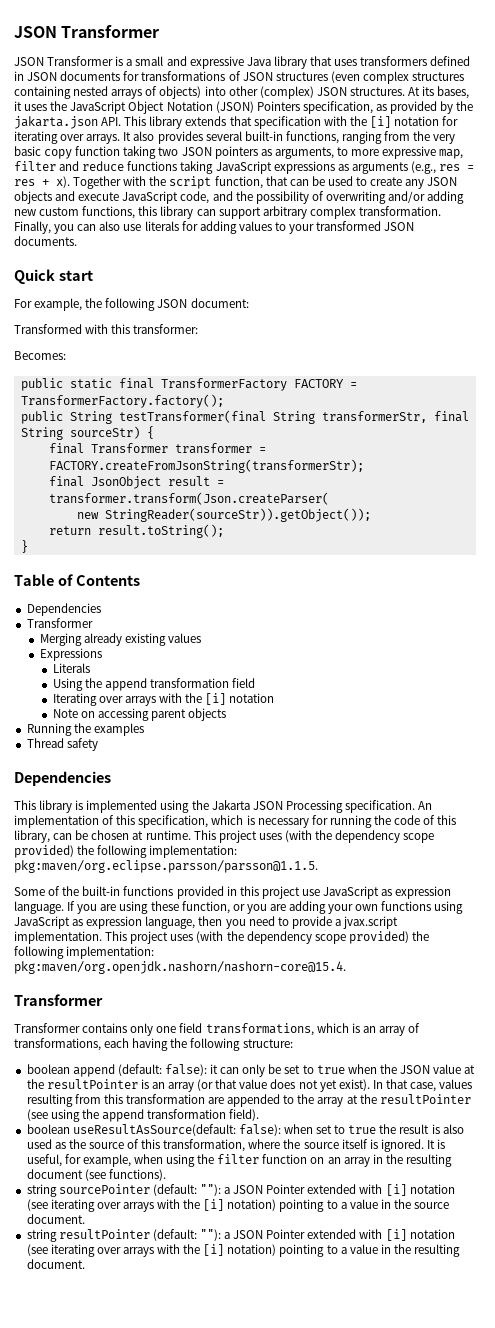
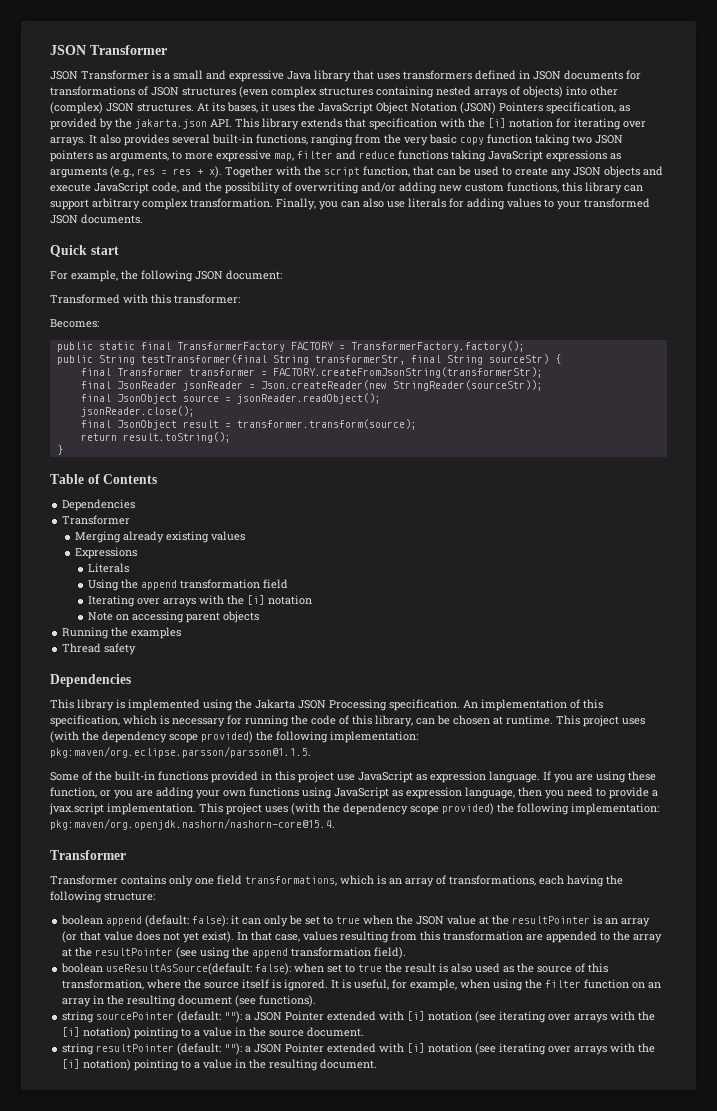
+ final JsonReader jsonReader = Json.createReader(new StringReader(sourceStr));
+ final JsonObject source = jsonReader.readObject();
+ jsonReader.close();
- final JsonObject result = transformer.transform(Json.createParser(
- new StringReader(sourceStr)).getObject());
+ final JsonObject result = transformer.transform(source);

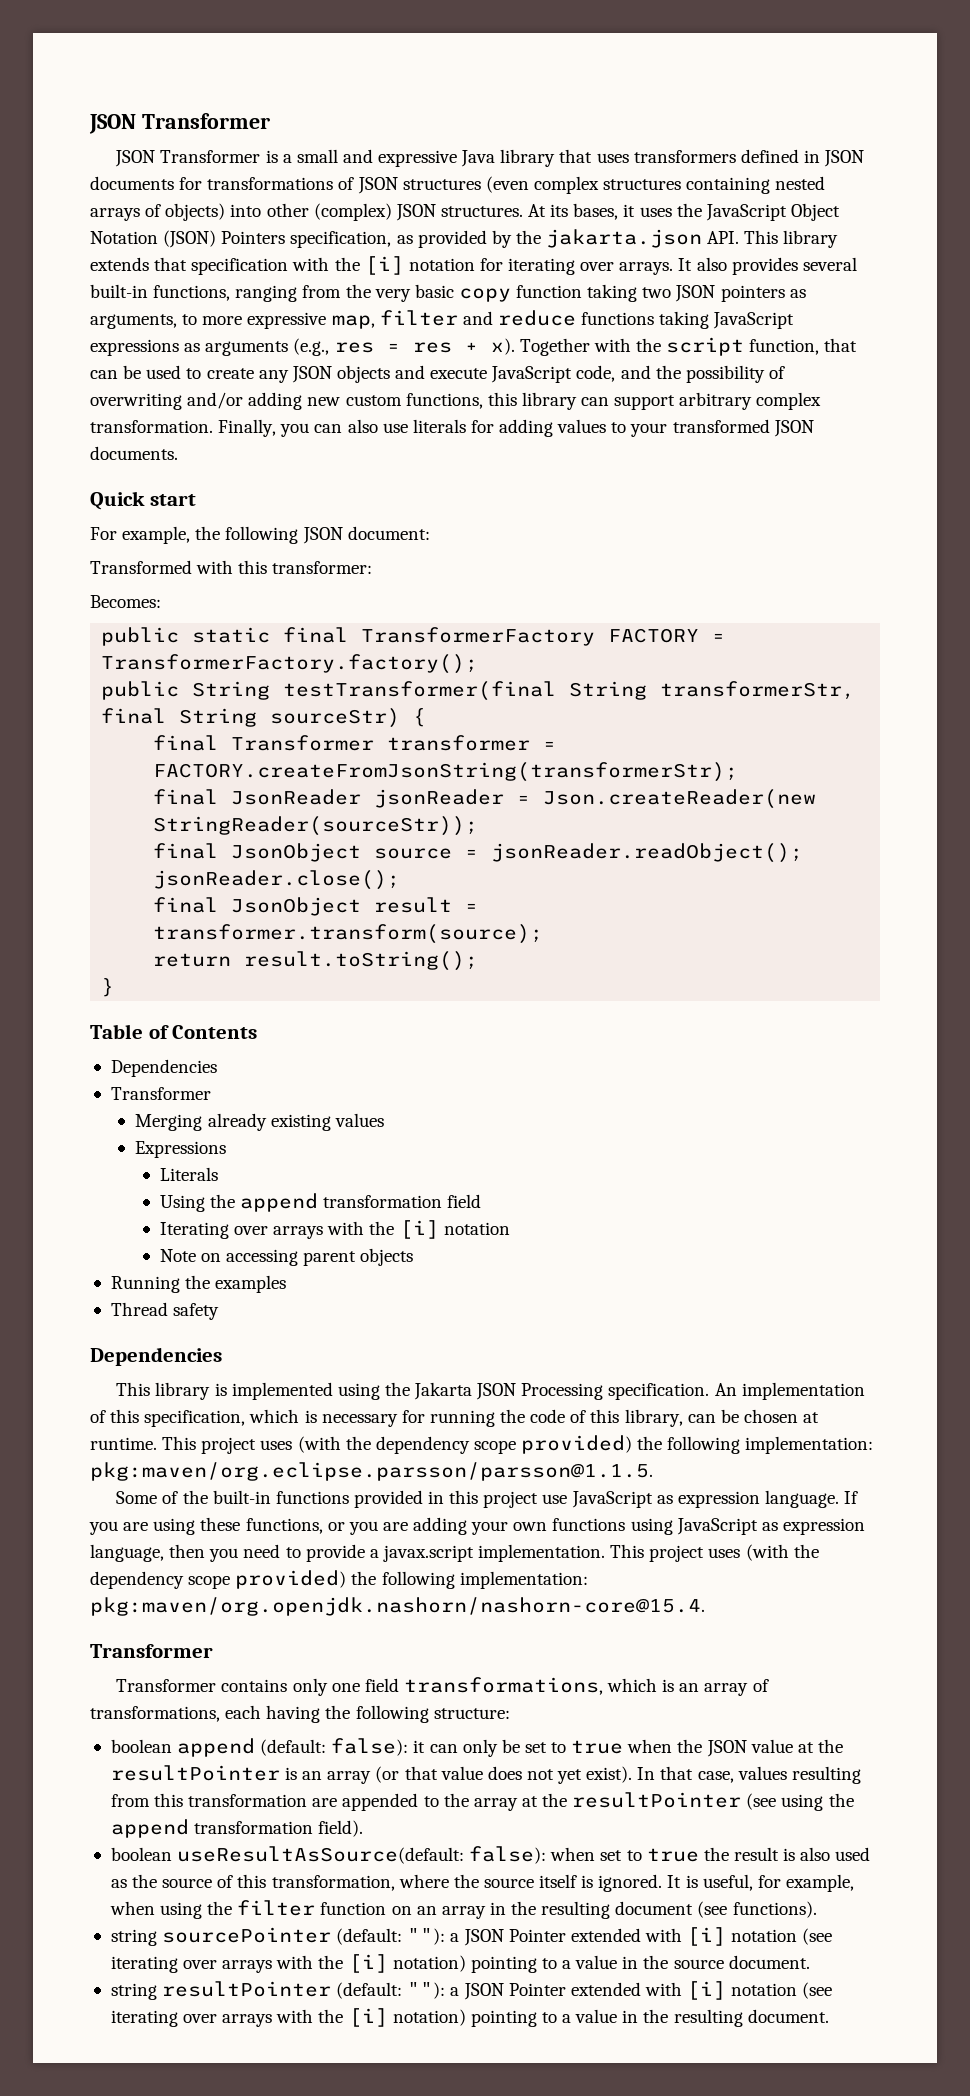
- If you are using these function, or you are adding your own functions using JavaScript as expression language, then you need to provide a jvax.script implementation.
+ If you are using these functions, or you are adding your own functions using JavaScript as expression language, then you need to provide a javax.script implementation.

